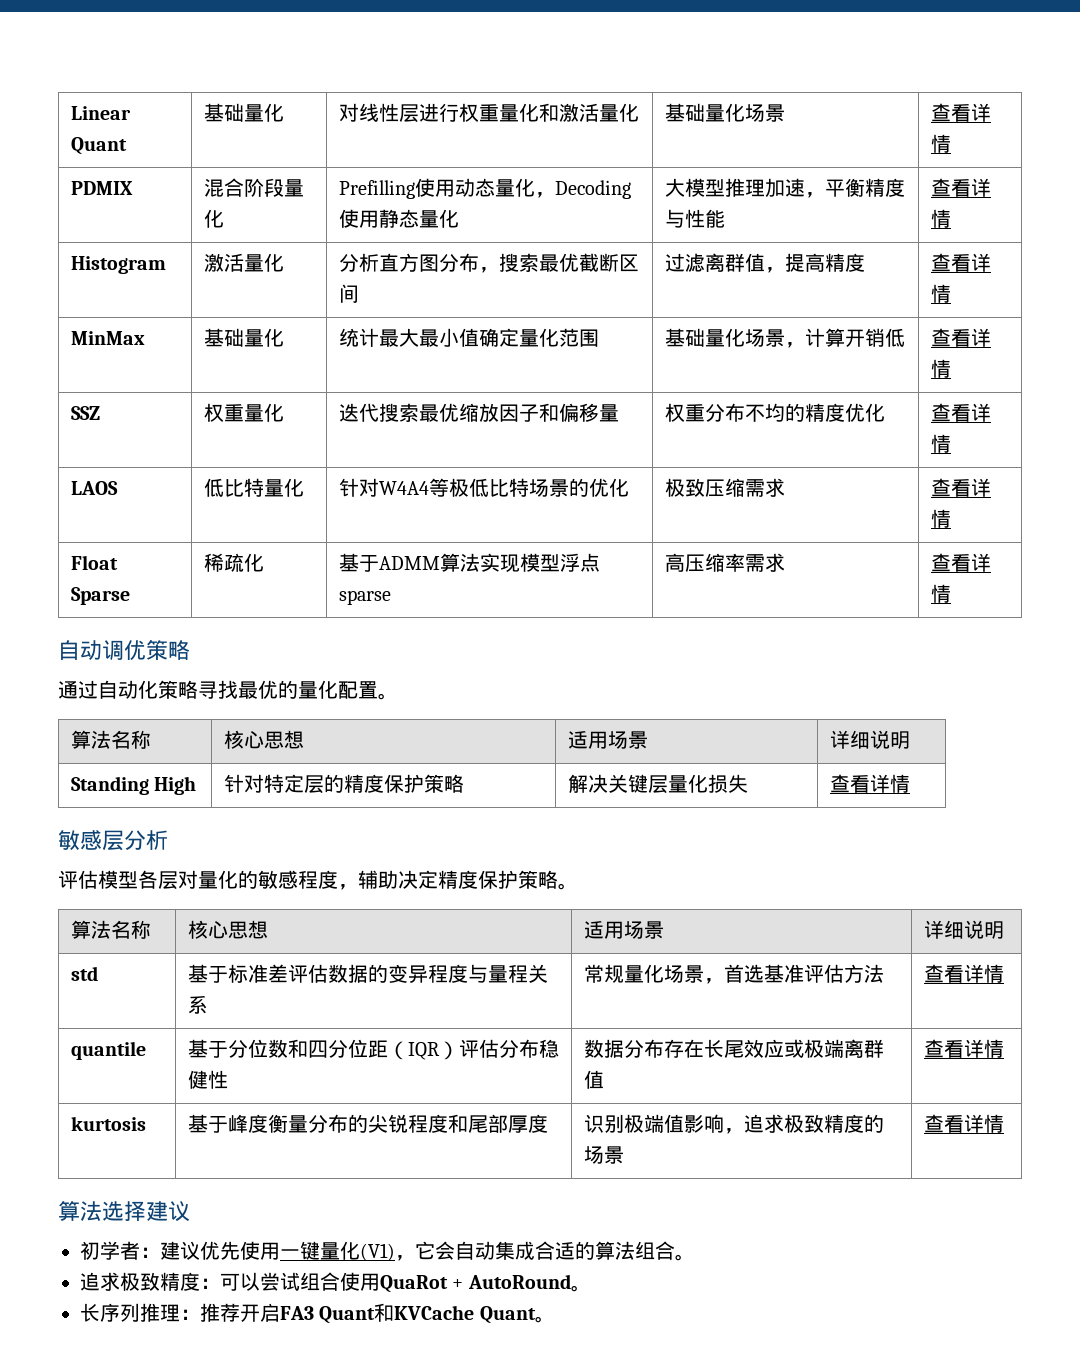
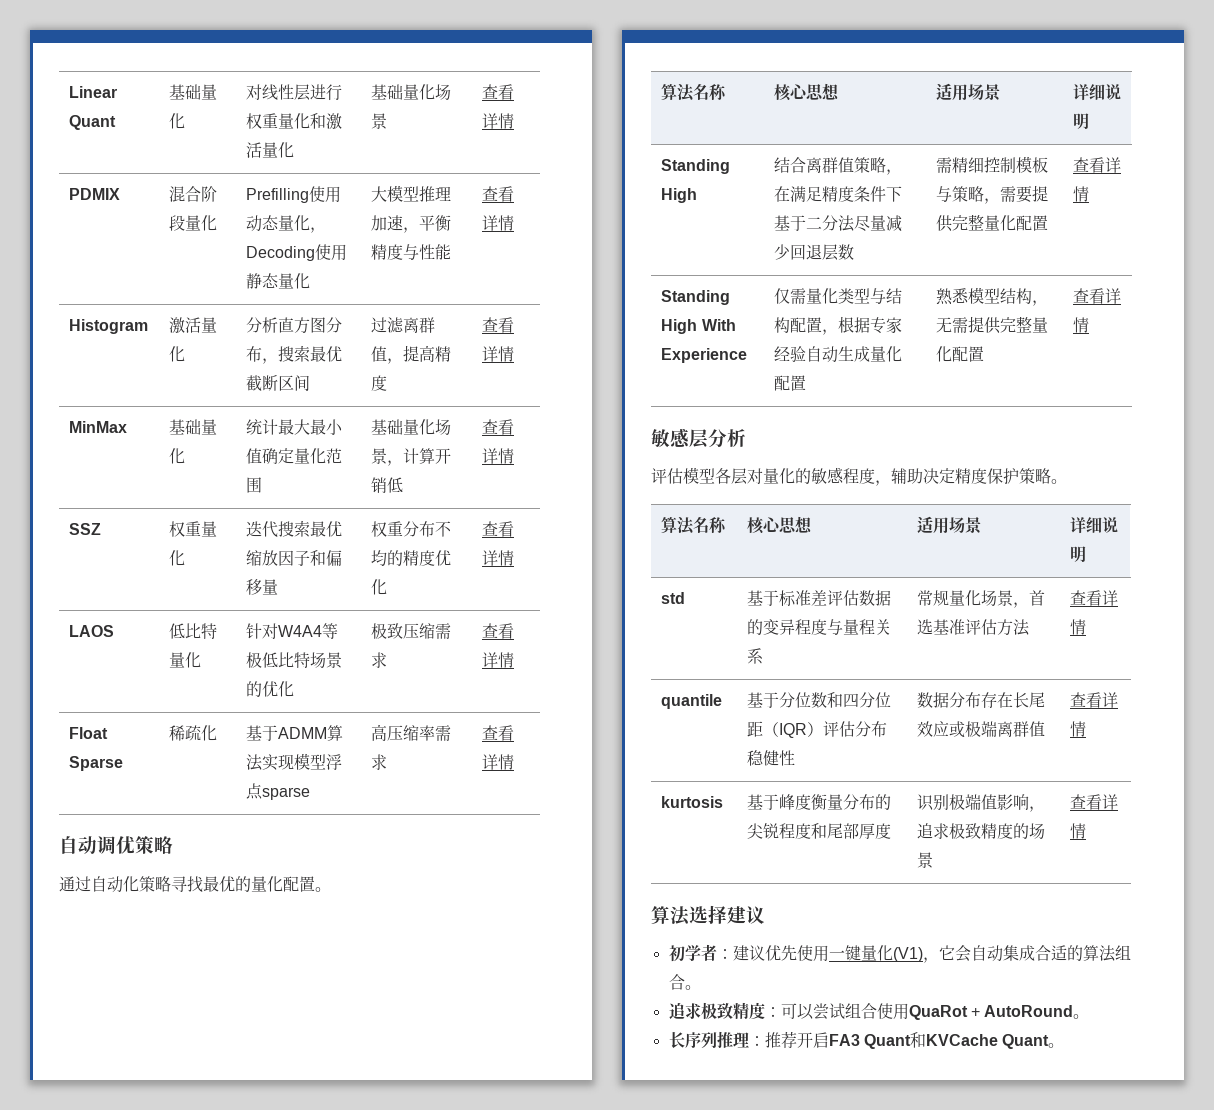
- Standing High | 针对特定层的精度保护策略 | 解决关键层量化损失 | 查看详情
+ Standing High | 结合离群值策略，在满足精度条件下基于二分法尽量减少回退层数 | 需精细控制模板与策略，需要提供完整量化配置 | 查看详情
+ Standing High With Experience | 仅需量化类型与结构配置，根据专家经验自动生成量化配置 | 熟悉模型结构，无需提供完整量化配置 | 查看详情

